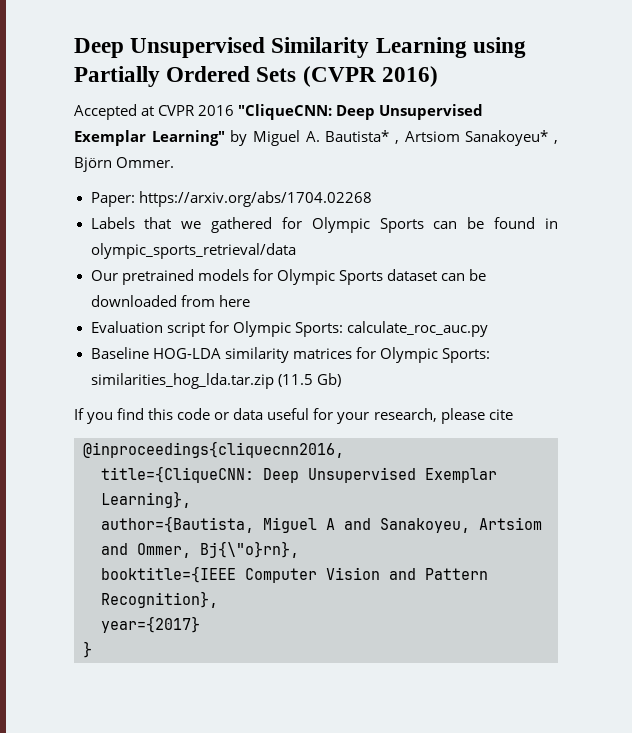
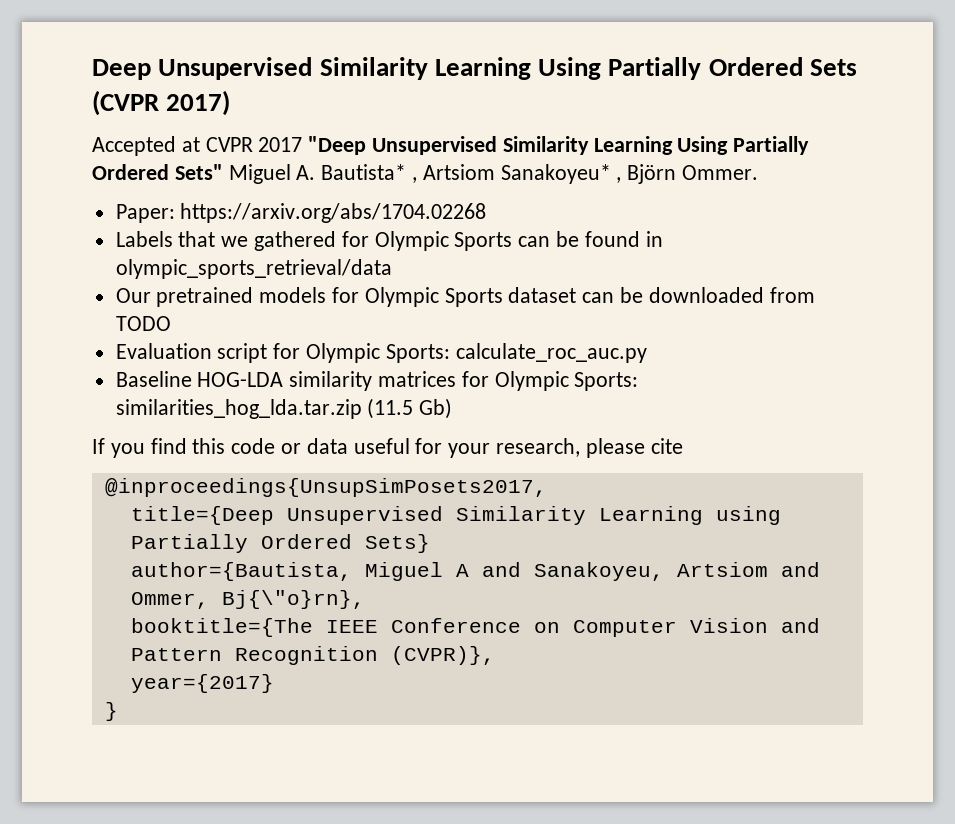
- Deep Unsupervised Similarity Learning using Partially Ordered Sets (CVPR 2016)
+ Deep Unsupervised Similarity Learning Using Partially Ordered Sets (CVPR 2017)
- Accepted at CVPR 2016 "CliqueCNN: Deep Unsupervised Exemplar Learning" by Miguel A. Bautista* , Artsiom Sanakoyeu* , Björn Ommer.
+ Accepted at CVPR 2017 "Deep Unsupervised Similarity Learning Using Partially Ordered Sets" Miguel A. Bautista* , Artsiom Sanakoyeu* , Björn Ommer.
- Our pretrained models for Olympic Sports dataset can be downloaded from here
+ Our pretrained models for Olympic Sports dataset can be downloaded from TODO
- @inproceedings{cliquecnn2016,
- title={CliqueCNN: Deep Unsupervised Exemplar Learning},
+ @inproceedings{UnsupSimPosets2017,
+ title={Deep Unsupervised Similarity Learning using Partially Ordered Sets}
- booktitle={IEEE Computer Vision and Pattern Recognition},
+ booktitle={The IEEE Conference on Computer Vision and Pattern Recognition (CVPR)},

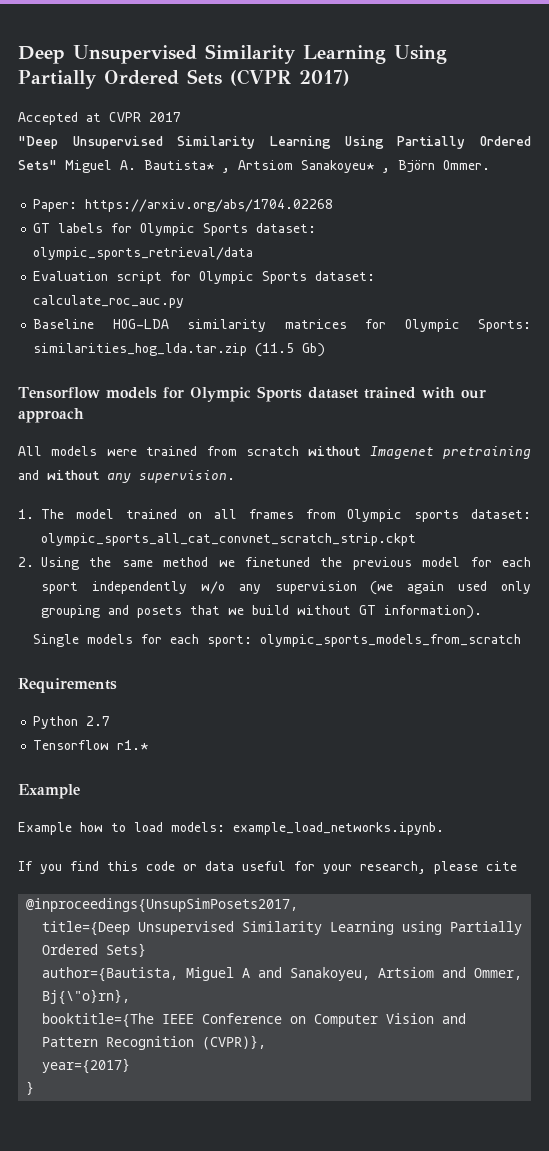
- Accepted at CVPR 2017 "Deep Unsupervised Similarity Learning Using Partially Ordered Sets" Miguel A. Bautista* , Artsiom Sanakoyeu* , Björn Ommer.
+ Accepted at CVPR 2017
+ "Deep Unsupervised Similarity Learning Using Partially Ordered Sets" Miguel A. Bautista* , Artsiom Sanakoyeu* , Björn Ommer.
- Labels that we gathered for Olympic Sports can be found in olympic_sports_retrieval/data
- Our pretrained models for Olympic Sports dataset can be downloaded from TODO
+ GT labels for Olympic Sports dataset: olympic_sports_retrieval/data
- Evaluation script for Olympic Sports: calculate_roc_auc.py
+ Evaluation script for Olympic Sports dataset: calculate_roc_auc.py
+ Tensorflow models for Olympic Sports dataset trained with our approach
+ All models were trained from scratch without Imagenet pretraining and without any supervision.
+ 1. The model trained on all frames from Olympic sports dataset: olympic_sports_all_cat_convnet_scratch_strip.ckpt
+ 2. Using the same method we finetuned the previous model for each sport independently w/o any supervision (we again used only grouping and posets that we build without GT information).
+ Single models for each sport: olympic_sports_models_from_scratch
+ Requirements
+ Python 2.7
+ Tensorflow r1.*
+ Example
+ Example how to load models: example_load_networks.ipynb.

